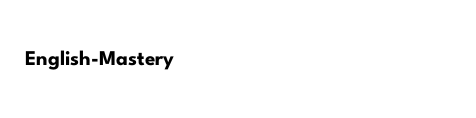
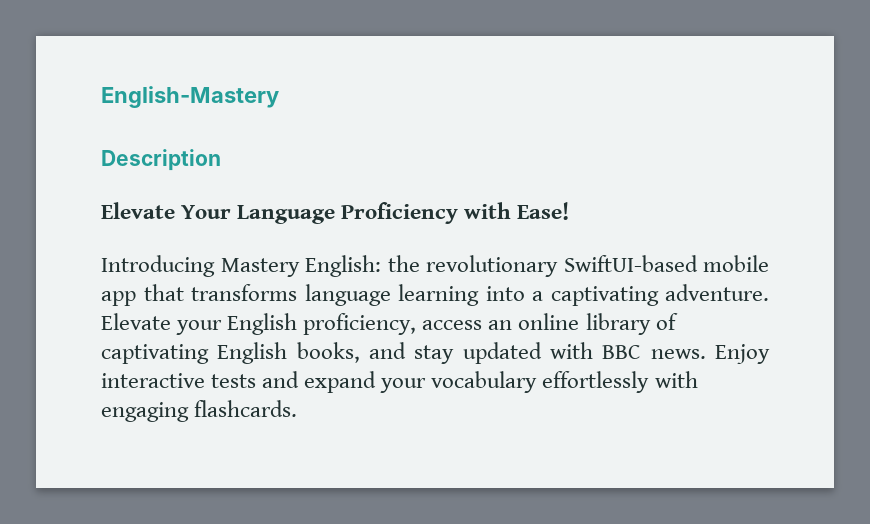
+ Description
+ Elevate Your Language Proficiency with Ease!
+ Introducing Mastery English: the revolutionary SwiftUI-based mobile app that transforms language learning into a captivating adventure. Elevate your English proficiency, access an online library of captivating English books, and stay updated with BBC news. Enjoy interactive tests and expand your vocabulary effortlessly with engaging flashcards.

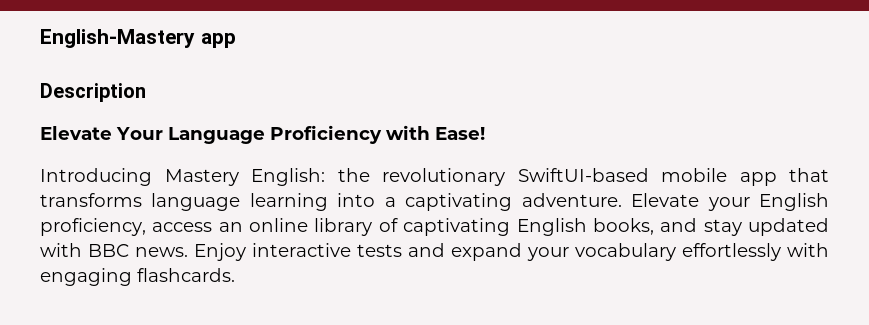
- English-Mastery
+ English-Mastery app

